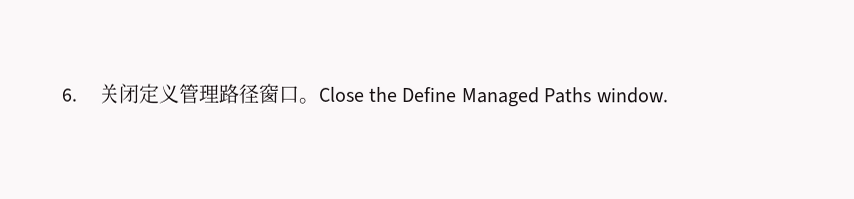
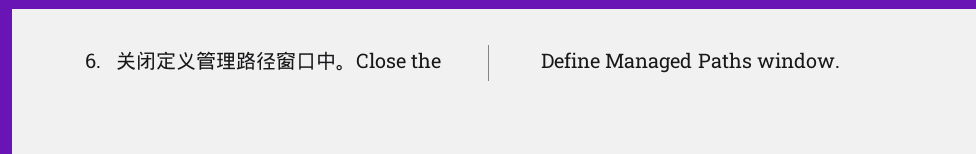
- 6.关闭定义管理路径窗口。
+ 6.关闭定义管理路径窗口中。

